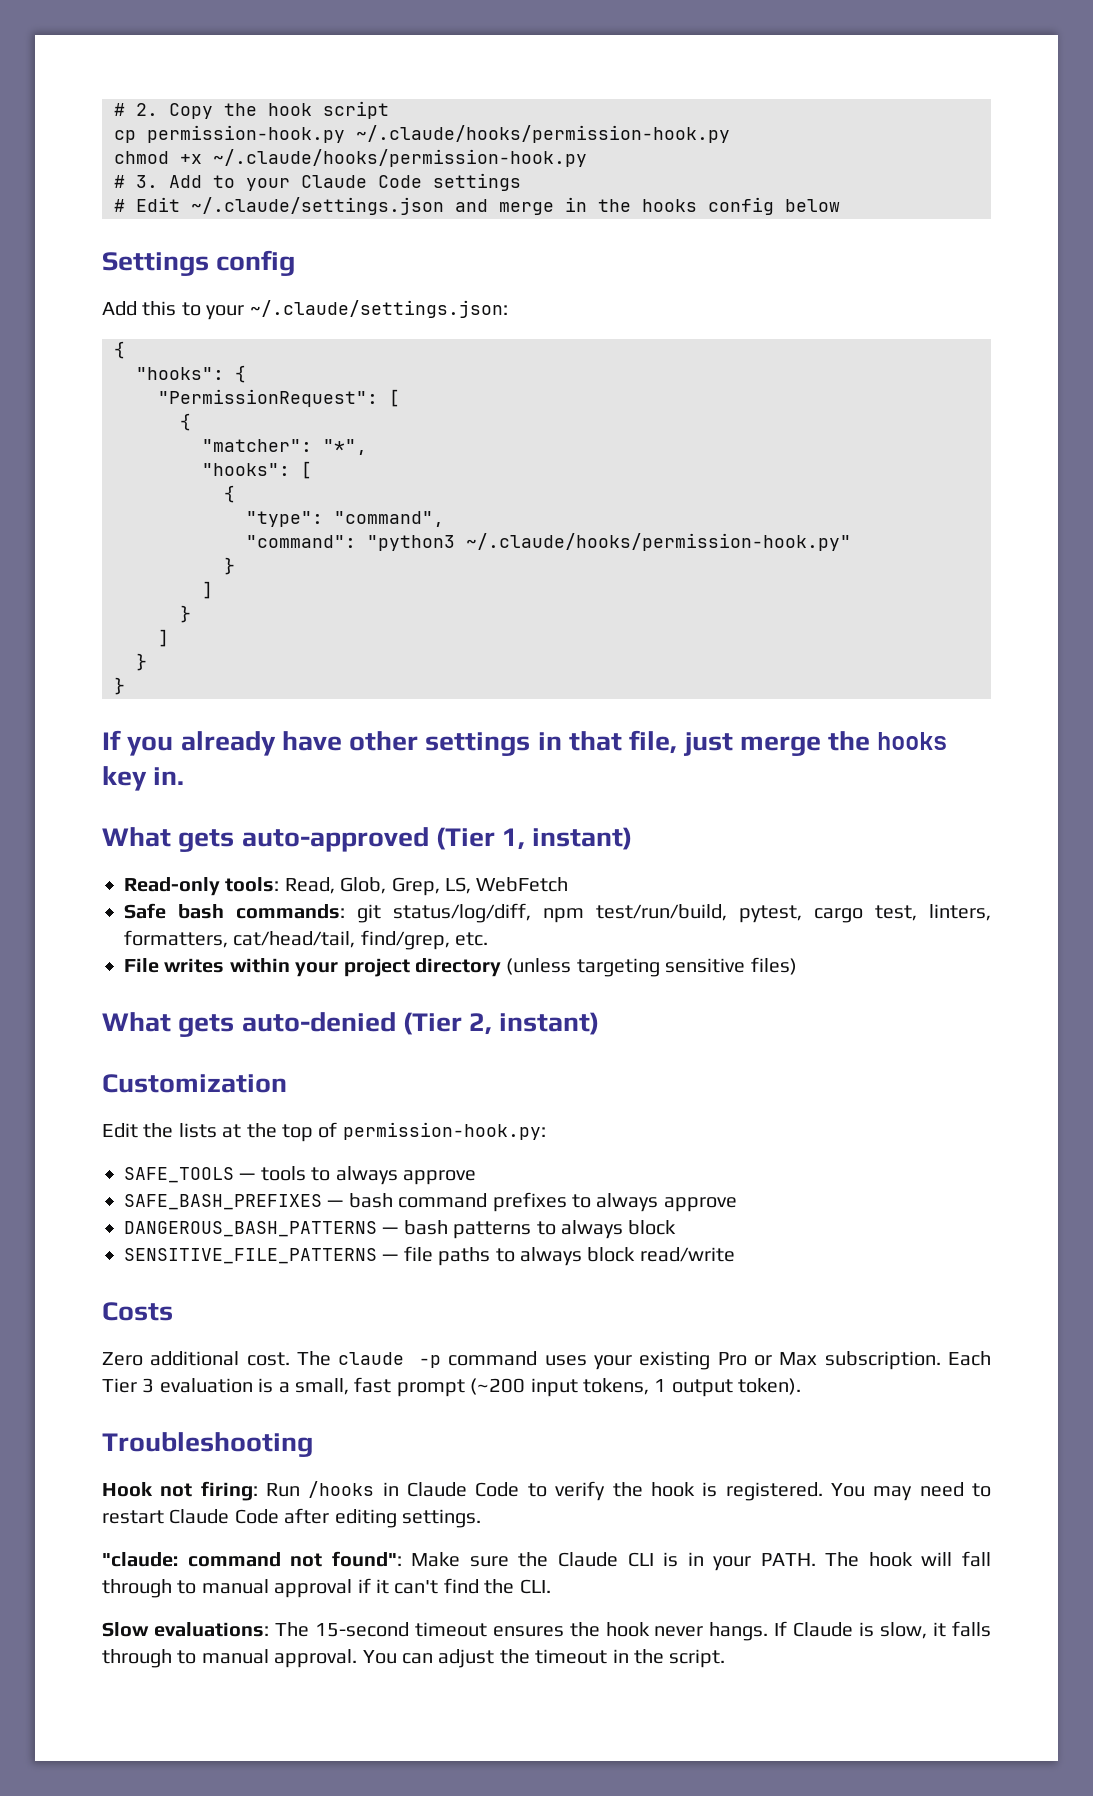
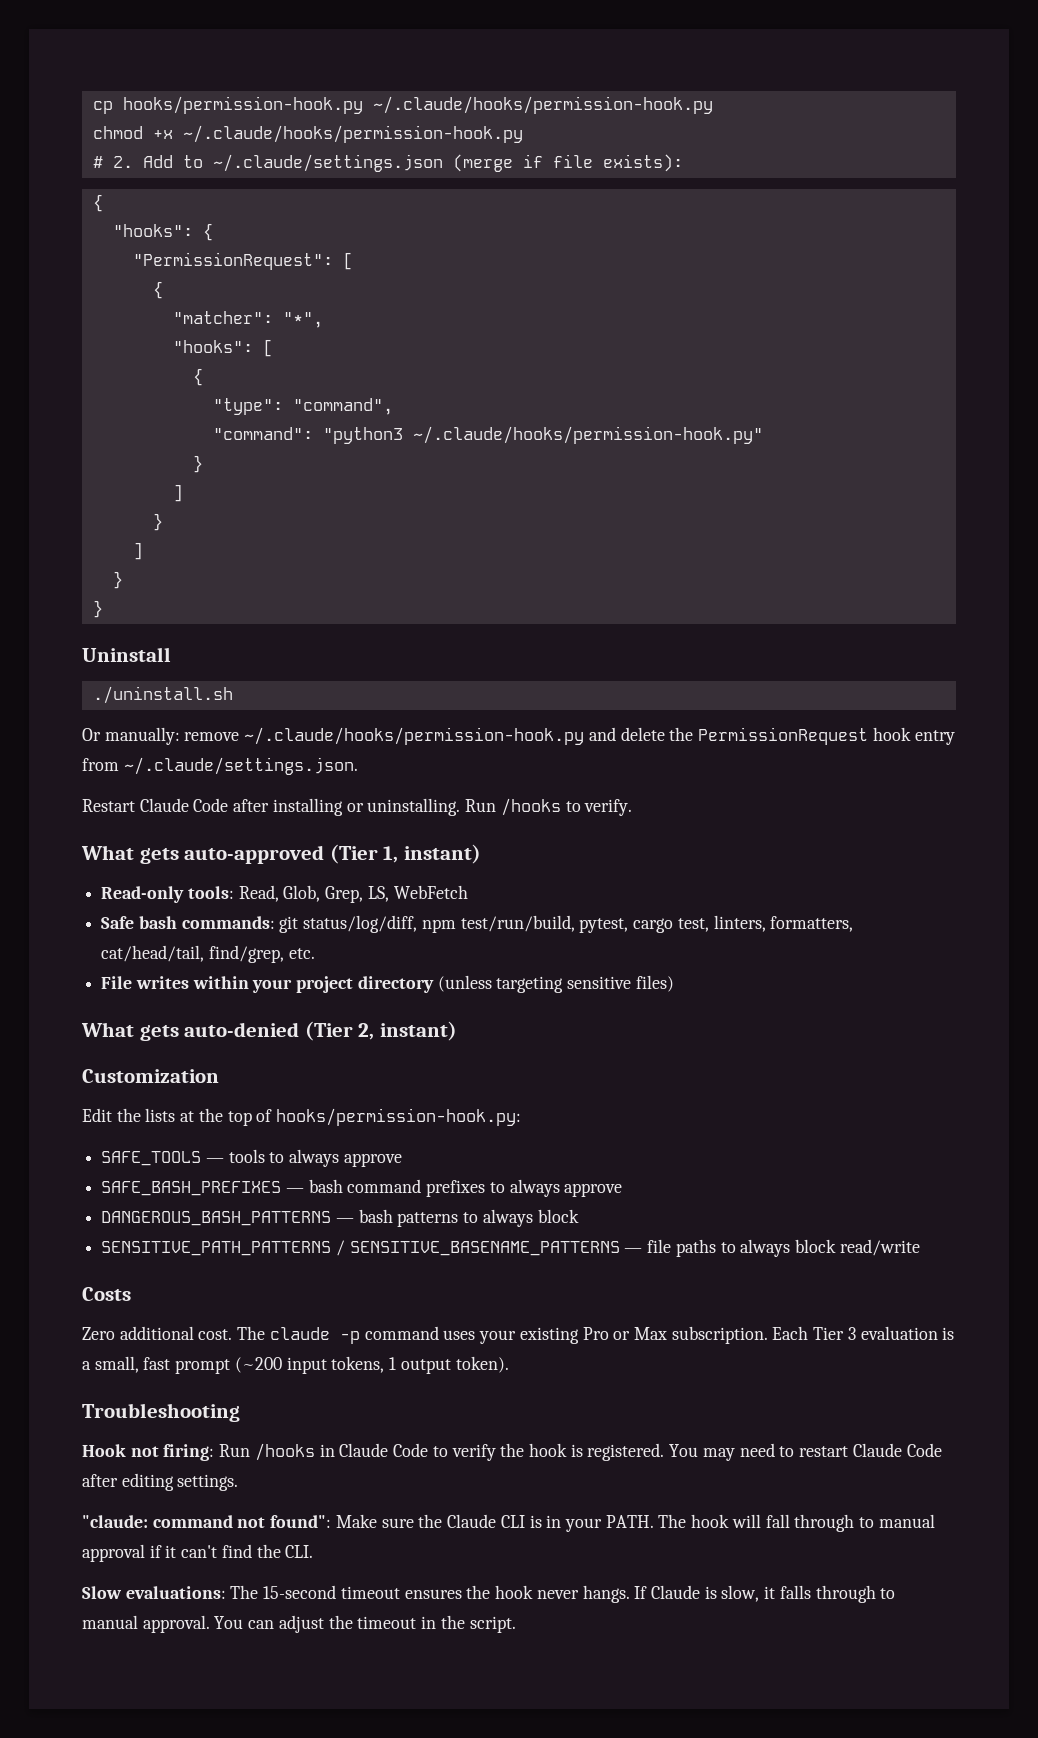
- # 2. Copy the hook script
- cp permission-hook.py ~/.claude/hooks/permission-hook.py
+ cp hooks/permission-hook.py ~/.claude/hooks/permission-hook.py
- # 3. Add to your Claude Code settings
- # Edit ~/.claude/settings.json and merge in the hooks config below
- Settings config
- Add this to your ~/.claude/settings.json:
+ # 2. Add to ~/.claude/settings.json (merge if file exists):
- If you already have other settings in that file, just merge the hooks key in.
+ Uninstall
+ ./uninstall.sh
+ Or manually: remove ~/.claude/hooks/permission-hook.py and delete the PermissionRequest hook entry from ~/.claude/settings.json.
+ Restart Claude Code after installing or uninstalling. Run /hooks to verify.
- Edit the lists at the top of permission-hook.py:
+ Edit the lists at the top of hooks/permission-hook.py:
- SENSITIVE_FILE_PATTERNS — file paths to always block read/write
+ SENSITIVE_PATH_PATTERNS / SENSITIVE_BASENAME_PATTERNS — file paths to always block read/write

